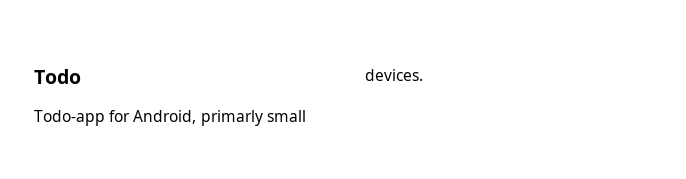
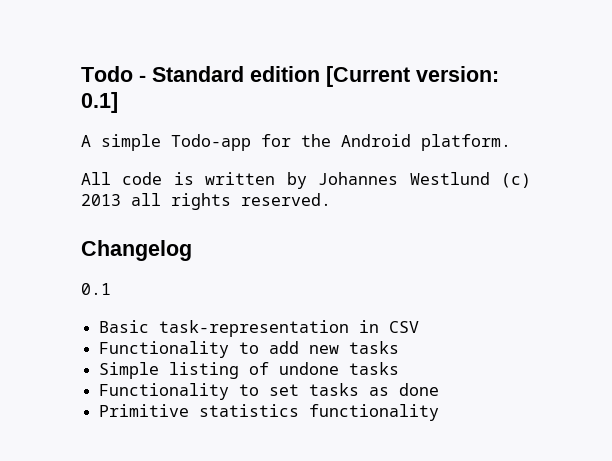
- Todo
- Todo-app for Android, primarly small devices.
+ Todo - Standard edition [Current version: 0.1]
+ A simple Todo-app for the Android platform.
+ All code is written by Johannes Westlund (c) 2013 all rights reserved.
+ Changelog
+ 0.1
+ Basic task-representation in CSV
+ Functionality to add new tasks
+ Simple listing of undone tasks
+ Functionality to set tasks as done
+ Primitive statistics functionality

